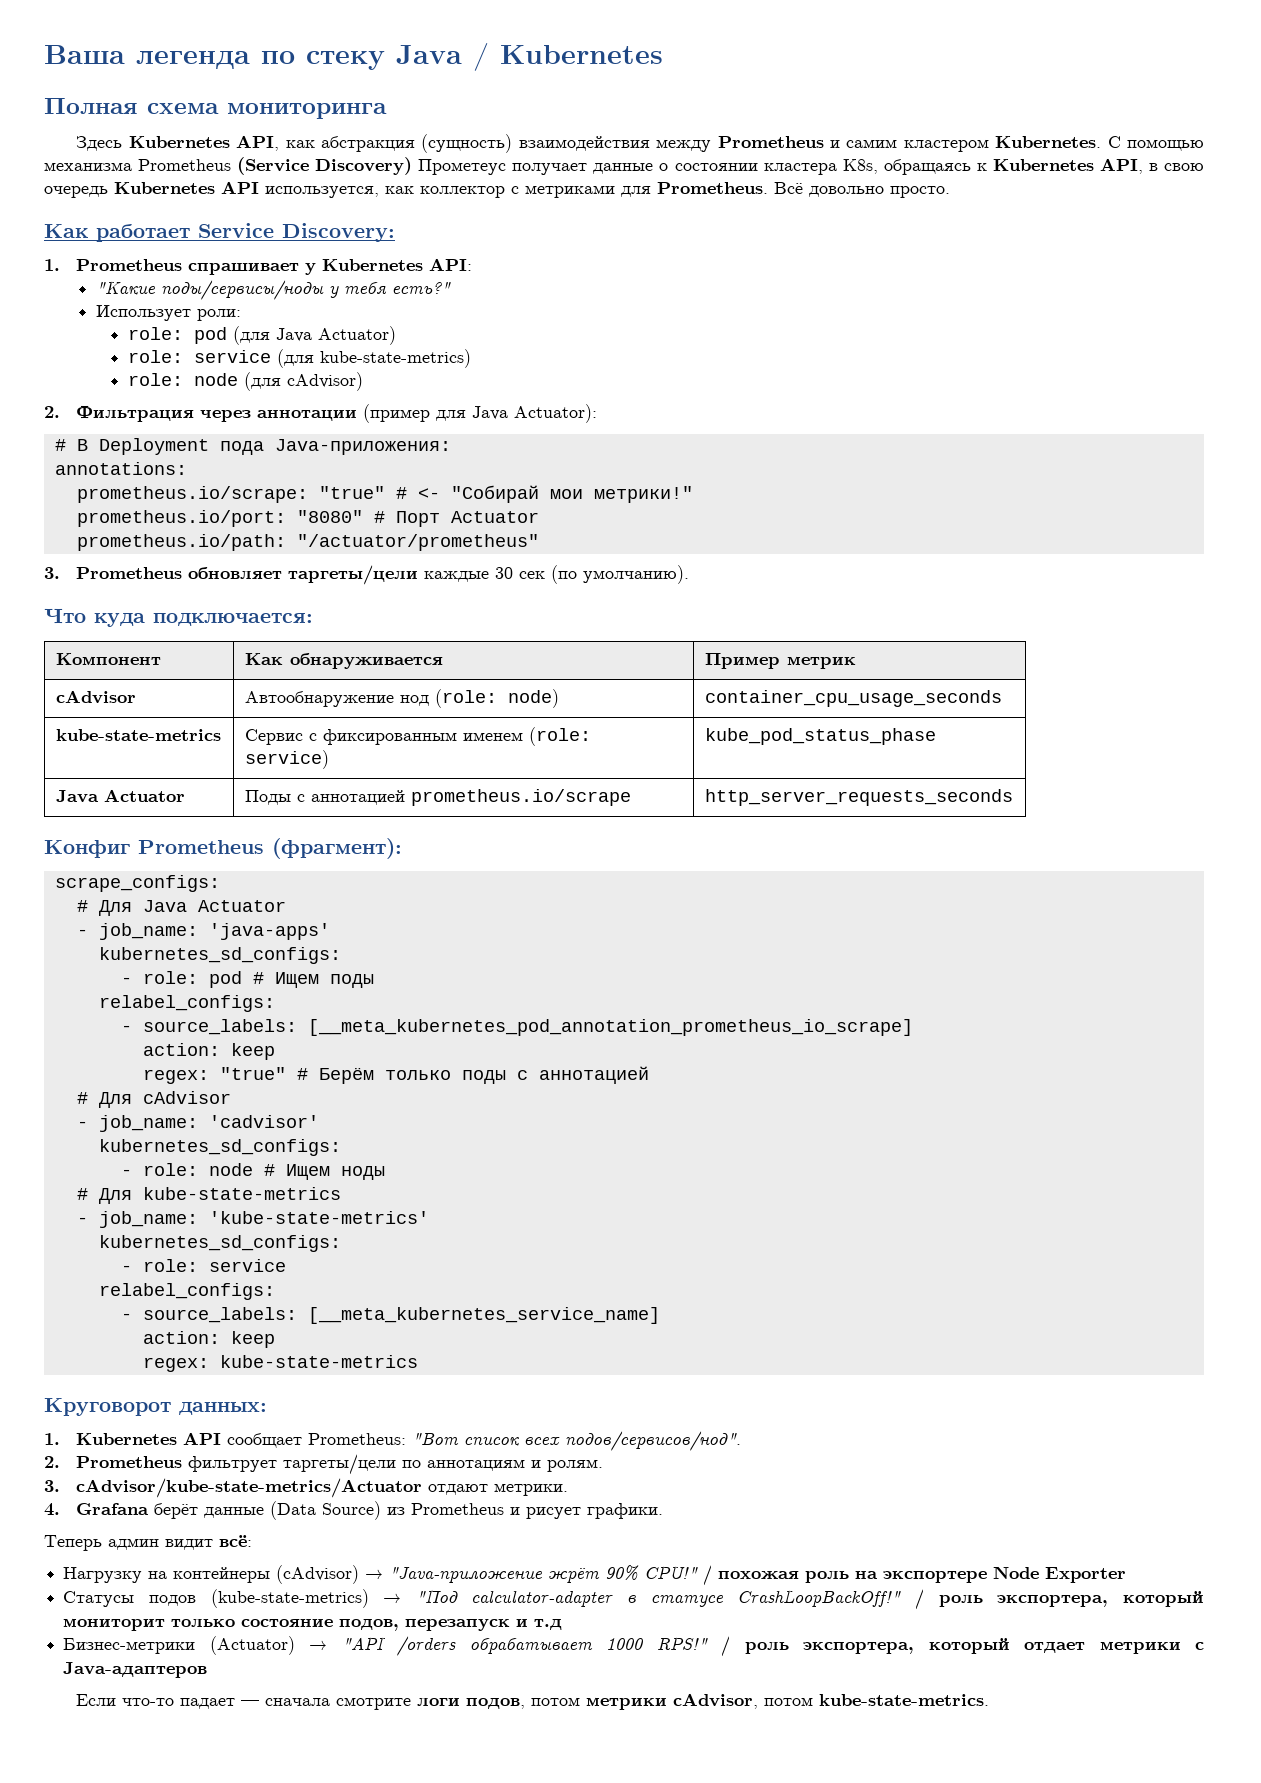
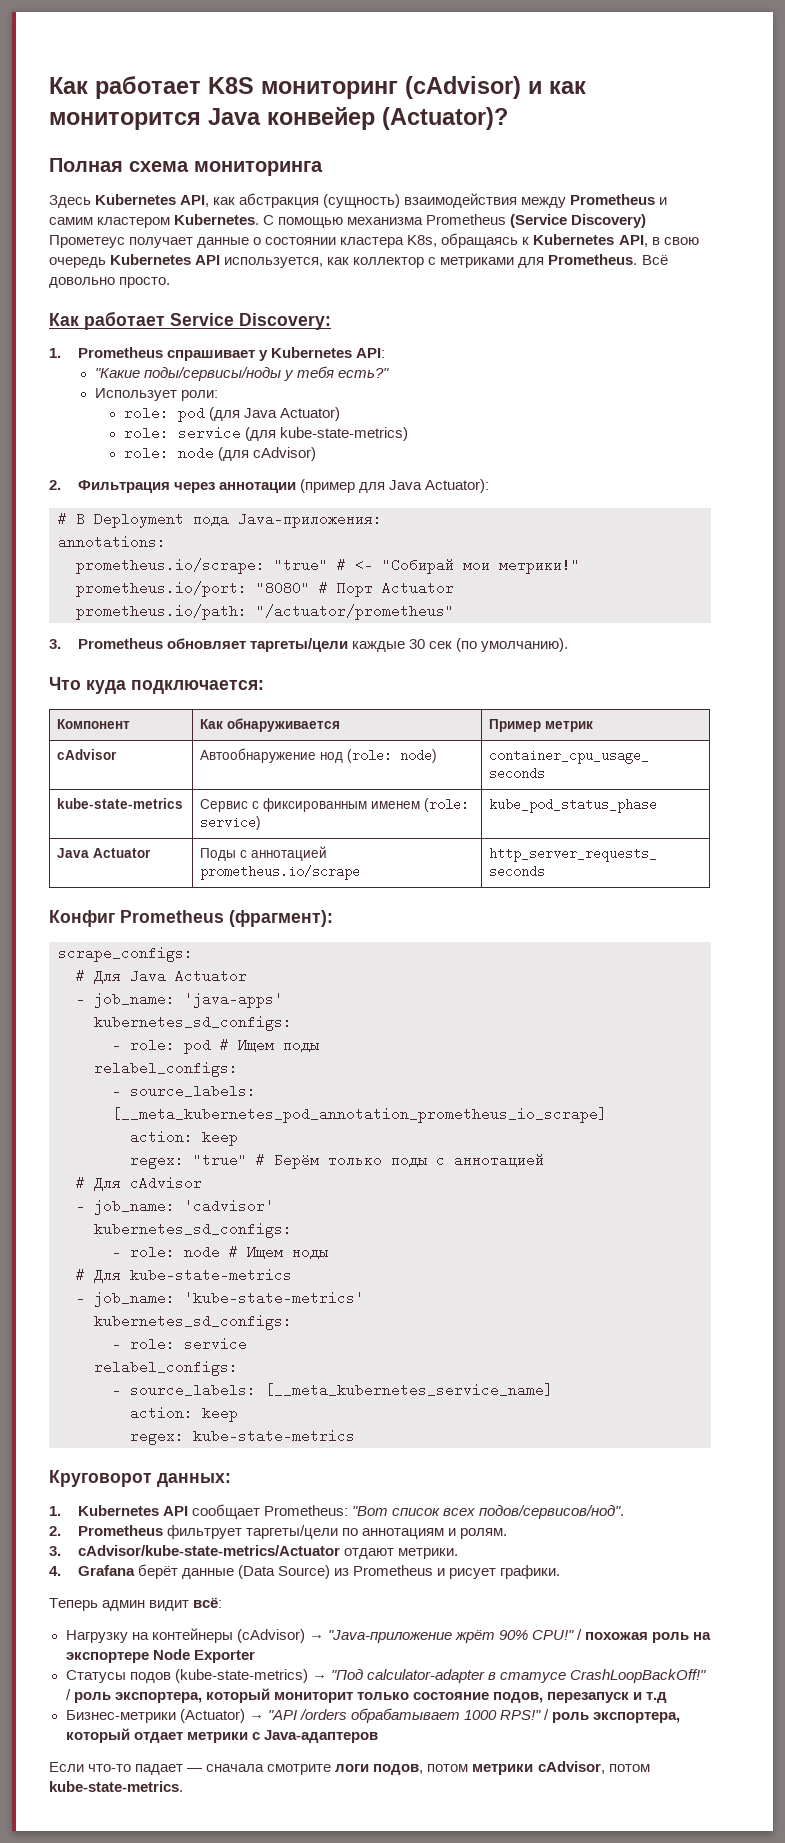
- Ваша легенда по стеку Java / Kubernetes
+ Как работает K8S мониторинг (cAdvisor) и как мониторится Java конвейер (Actuator)?

